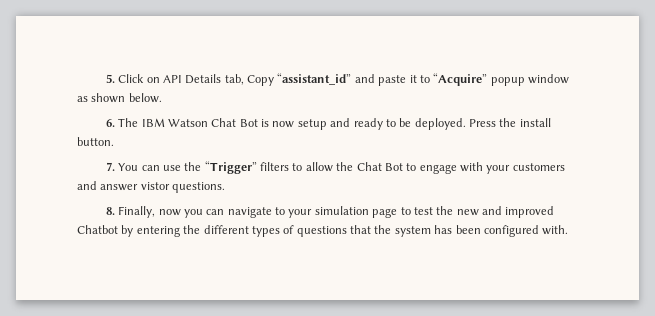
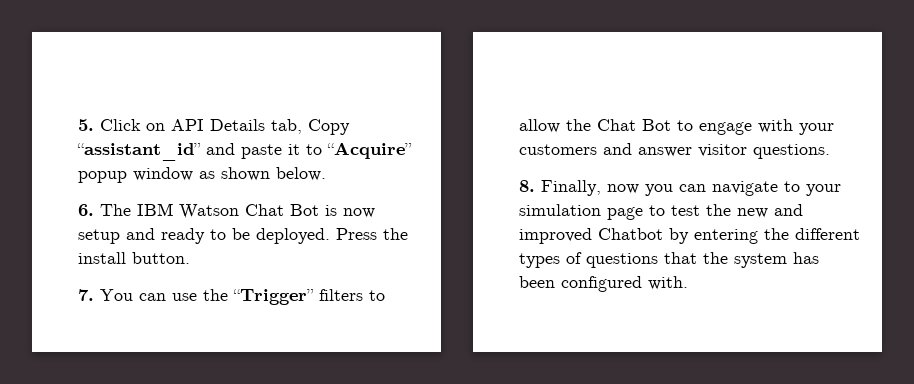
- 7. You can use the “Trigger” filters to allow the Chat Bot to engage with your customers and answer vistor questions.
+ 7. You can use the “Trigger” filters to allow the Chat Bot to engage with your customers and answer visitor questions.

